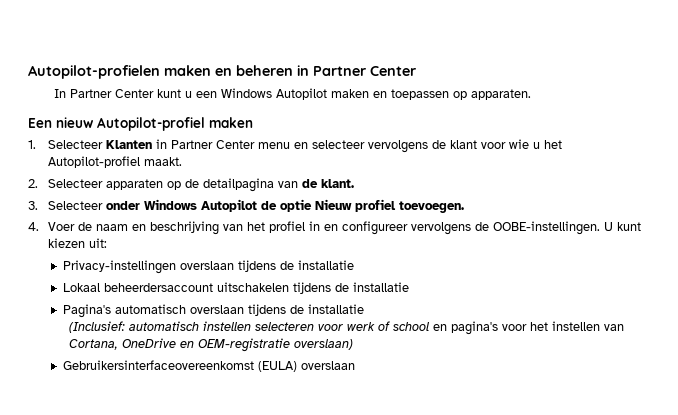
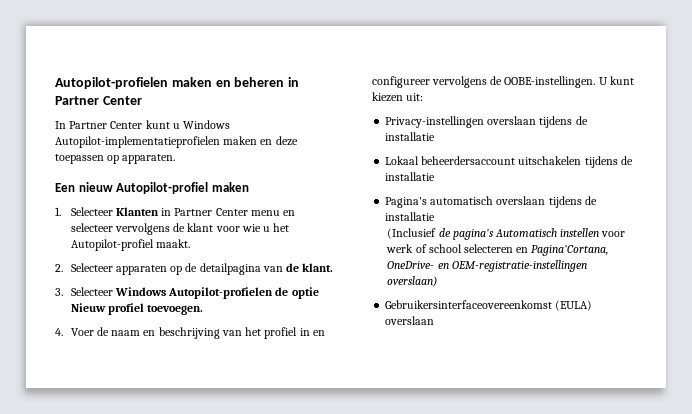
- In Partner Center kunt u een Windows Autopilot maken en toepassen op apparaten.
+ In Partner Center kunt u Windows Autopilot-implementatieprofielen maken en deze toepassen op apparaten.
- 3. Selecteer onder Windows Autopilot de optie Nieuw profiel toevoegen.
+ 3. Selecteer Windows Autopilot-profielen de optie Nieuw profiel toevoegen.
- (Inclusief: automatisch instellen selecteren voor werk of school en pagina's voor het instellen van Cortana, OneDrive en OEM-registratie overslaan)
+ (Inclusief de pagina's Automatisch instellen voor werk of school selecteren en Pagina'Cortana, OneDrive- en OEM-registratie-instellingen overslaan)

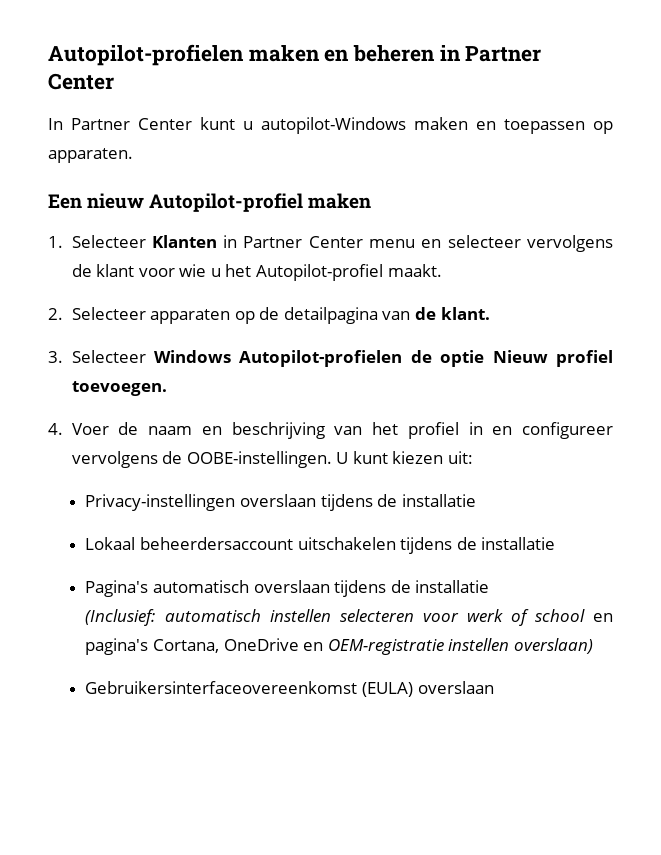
- In Partner Center kunt u Windows Autopilot-implementatieprofielen maken en deze toepassen op apparaten.
+ In Partner Center kunt u autopilot-Windows maken en toepassen op apparaten.
- (Inclusief de pagina's Automatisch instellen voor werk of school selecteren en Pagina'Cortana, OneDrive- en OEM-registratie-instellingen overslaan)
+ (Inclusief: automatisch instellen selecteren voor werk of school en pagina's Cortana, OneDrive en OEM-registratie instellen overslaan)

